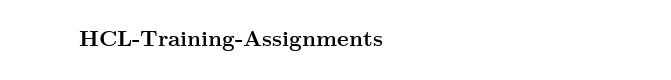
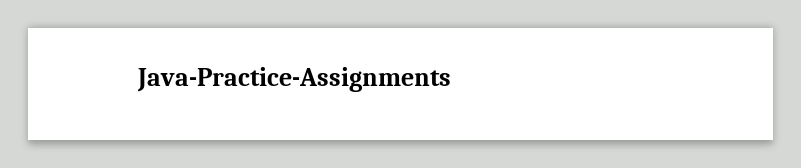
- HCL-Training-Assignments
+ Java-Practice-Assignments

